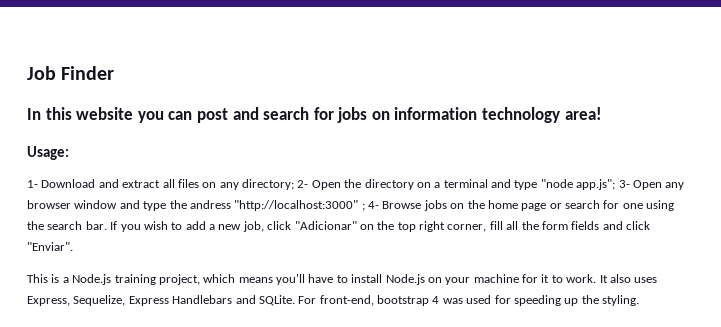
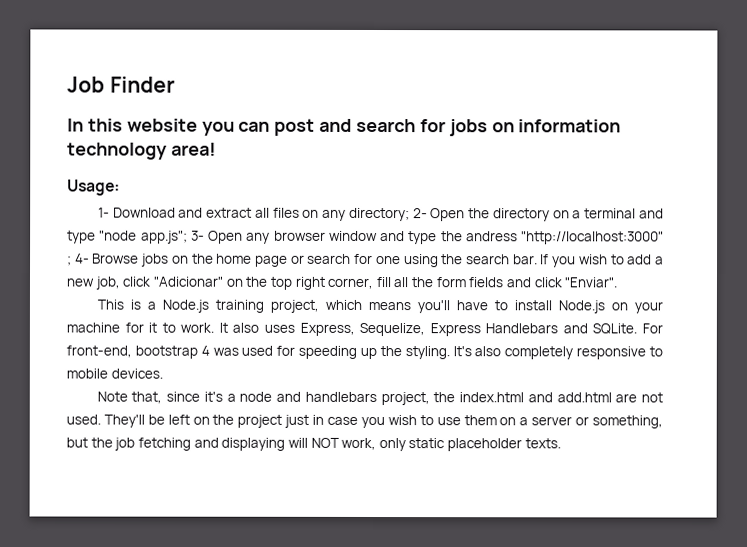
+ It's also completely responsive to mobile devices.
+ Note that, since it's a node and handlebars project, the index.html and add.html are not used. They'll be left on the project just in case you wish to use them on a server or something, but the job fetching and displaying will NOT work, only static placeholder texts.

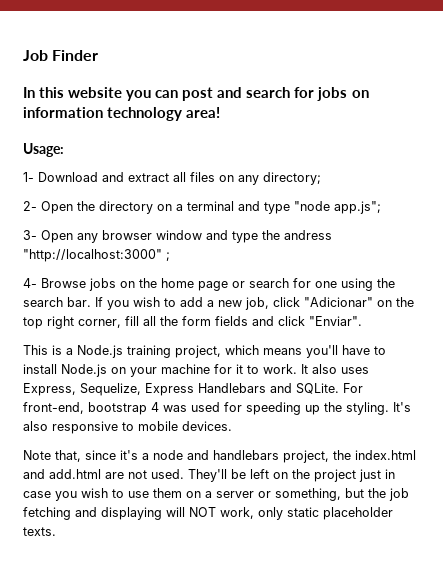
- 1- Download and extract all files on any directory; 2- Open the directory on a terminal and type "node app.js"; 3- Open any browser window and type the andress "http://localhost:3000" ; 4- Browse jobs on the home page or search for one using the search bar.
+ 1- Download and extract all files on any directory;
+ 2- Open the directory on a terminal and type "node app.js";
+ 3- Open any browser window and type the andress "http://localhost:3000" ;
+ 4- Browse jobs on the home page or search for one using the search bar.
- It's also completely responsive to mobile devices.
+ It's also responsive to mobile devices.

